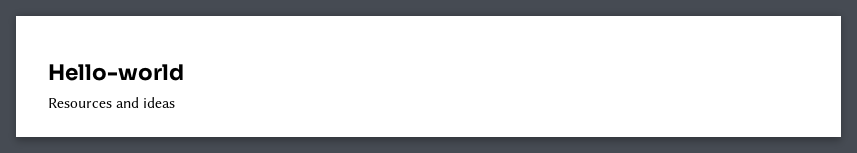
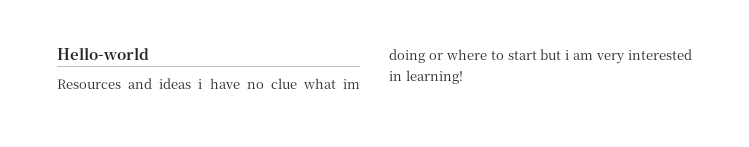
- Resources and ideas
+ Resources and ideas i have no clue what im doing or where to start but i am very interested in learning!

